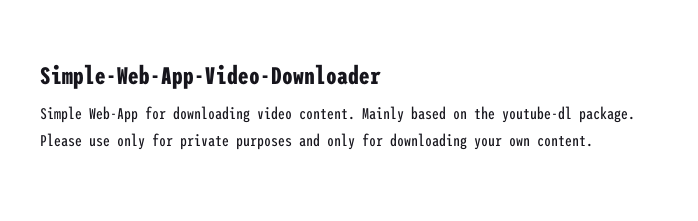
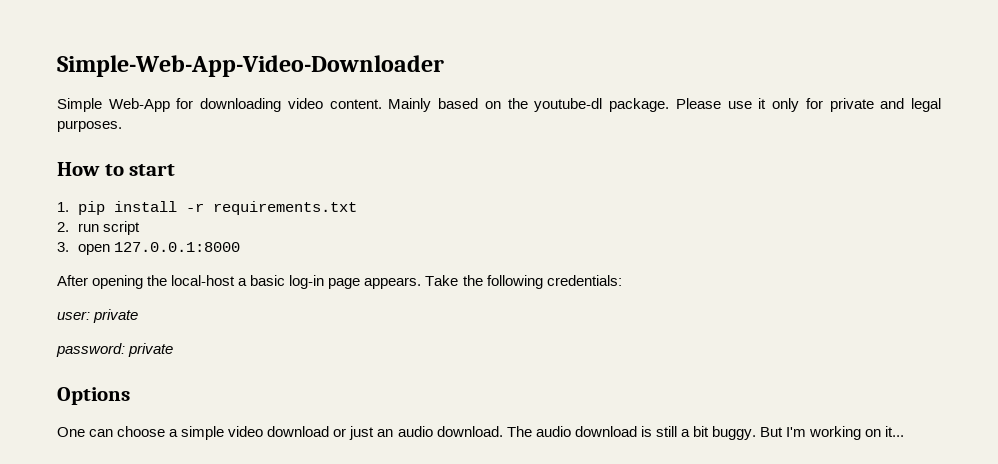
- Please use only for private purposes and only for downloading your own content.
+ Please use it only for private and legal purposes.
+ How to start
+ 1. pip install -r requirements.txt
+ 2. run script
+ 3. open 127.0.0.1:8000
+ After opening the local-host a basic log-in page appears. Take the following credentials:
+ user: private
+ password: private
+ Options
+ One can choose a simple video download or just an audio download. The audio download is still a bit buggy. But I'm working on it...

